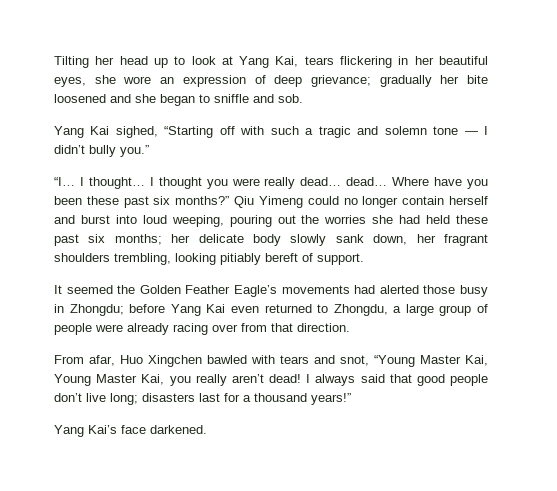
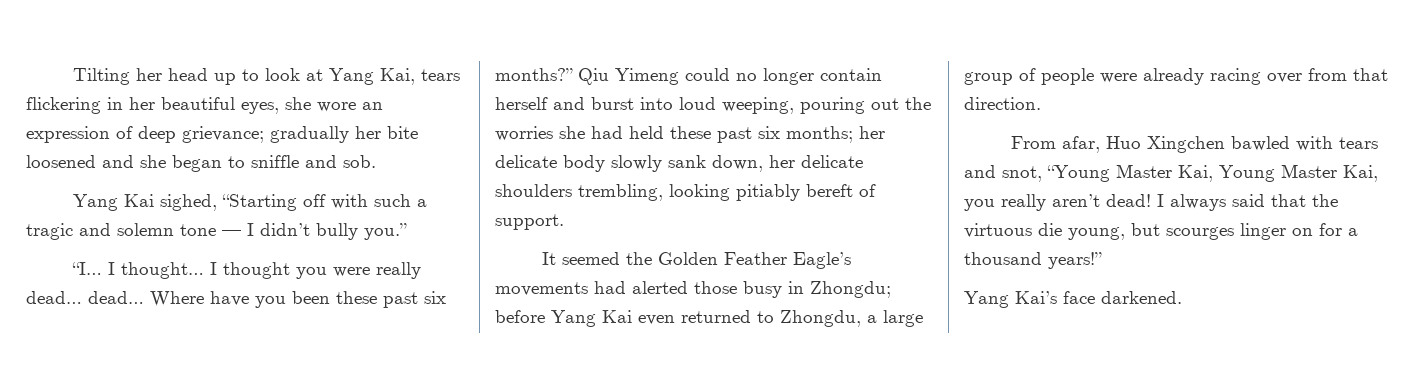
- Qiu Yimeng could no longer contain herself and burst into loud weeping, pouring out the worries she had held these past six months; her delicate body slowly sank down, her fragrant shoulders trembling, looking pitiably bereft of support.
+ Qiu Yimeng could no longer contain herself and burst into loud weeping, pouring out the worries she had held these past six months; her delicate body slowly sank down, her delicate shoulders trembling, looking pitiably bereft of support.
- I always said that good people don’t live long; disasters last for a thousand years!”
+ I always said that the virtuous die young, but scourges linger on for a thousand years!”

